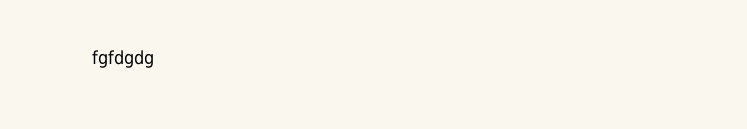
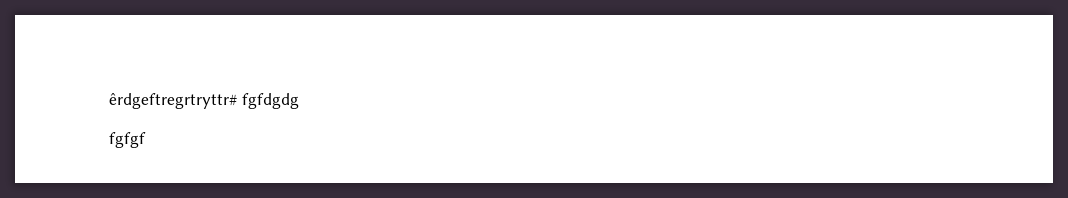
- fgfdgdg
+ êrdgeftregrtryttr# fgfdgdg
+ fgfgf

